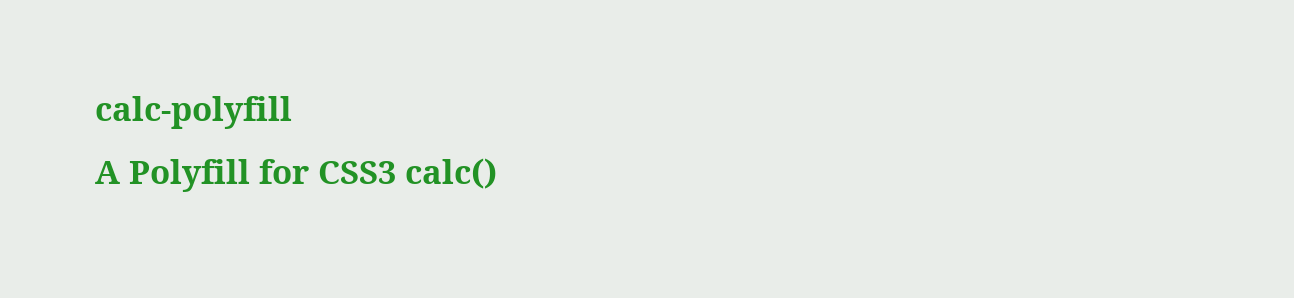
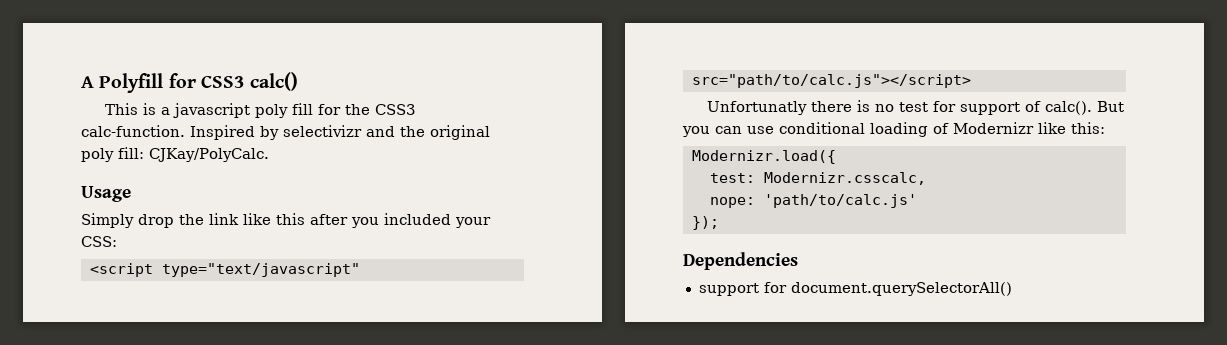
- calc-polyfill
+ This is a javascript poly fill for the CSS3 calc-function. Inspired by selectivizr and the original poly fill: CJKay/PolyCalc.
+ Usage
+ Simply drop the link like this after you included your CSS:
+ <script type="text/javascript" src="path/to/calc.js"></script>
+ Unfortunatly there is no test for support of calc(). But you can use conditional loading of Modernizr like this:
+ Modernizr.load({
+ test: Modernizr.csscalc,
+ nope: 'path/to/calc.js'
+ });
+ Dependencies
+ support for document.querySelectorAll()

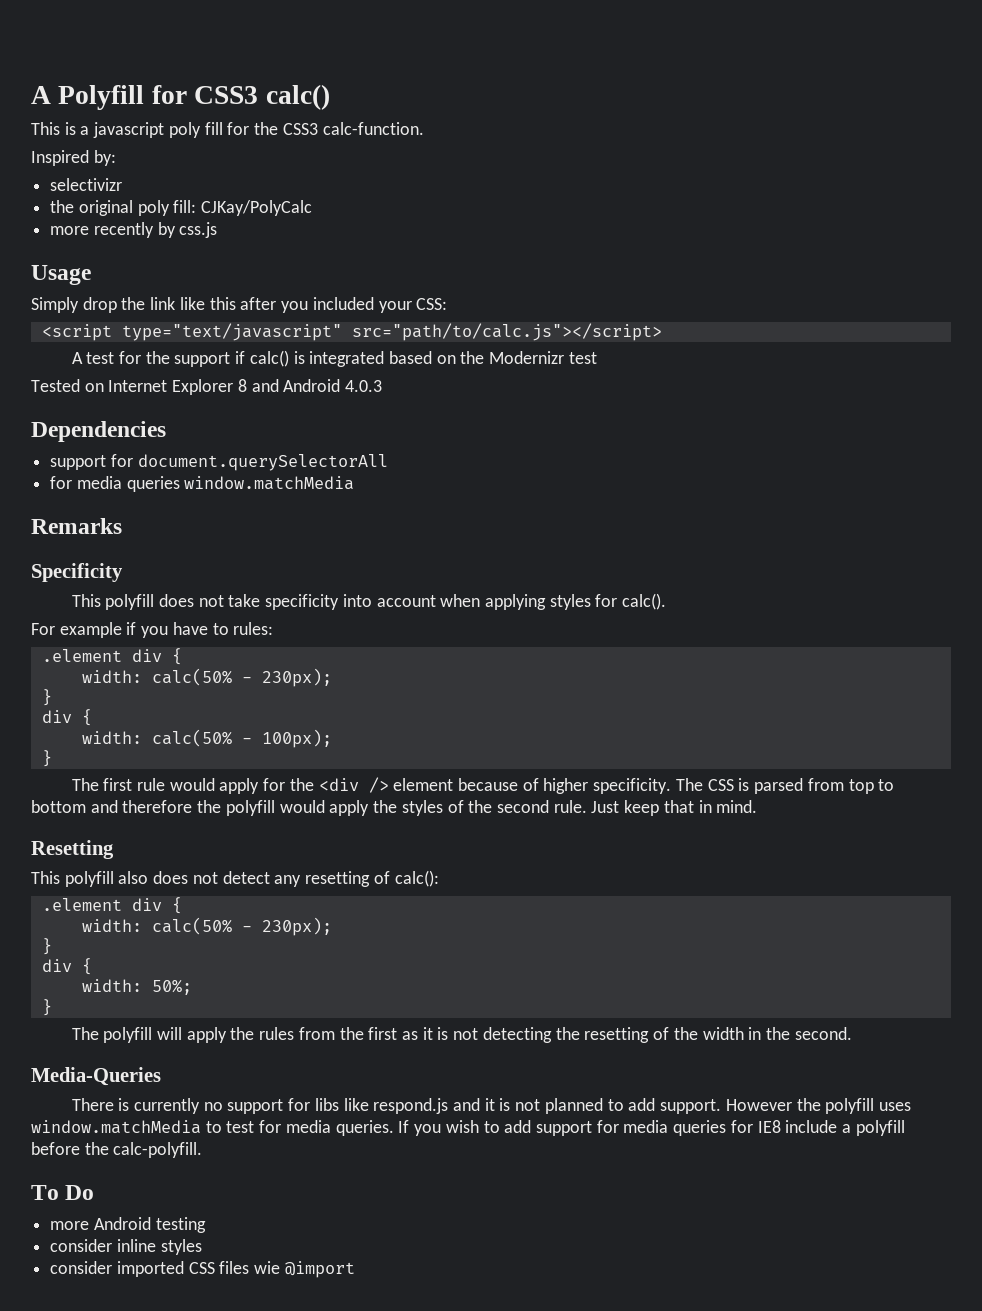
- This is a javascript poly fill for the CSS3 calc-function. Inspired by selectivizr and the original poly fill: CJKay/PolyCalc.
+ This is a javascript poly fill for the CSS3 calc-function.
+ Inspired by:
+ selectivizr
+ the original poly fill: CJKay/PolyCalc
+ more recently by css.js
- Unfortunatly there is no test for support of calc(). But you can use conditional loading of Modernizr like this:
- Modernizr.load({
- test: Modernizr.csscalc,
- nope: 'path/to/calc.js'
- });
+ A test for the support if calc() is integrated based on the Modernizr test
+ Tested on Internet Explorer 8 and Android 4.0.3
  Dependencies
- support for document.querySelectorAll()
+ support for document.querySelectorAll
+ for media queries window.matchMedia
+ Remarks
+ Specificity
+ This polyfill does not take specificity into account when applying styles for calc().
+ For example if you have to rules:
+ .element div {
+ width: calc(50% - 230px);
+ }
+ div {
+ width: calc(50% - 100px);
+ }
+ The first rule would apply for the <div /> element because of higher specificity. The CSS is parsed from top to bottom and therefore the polyfill would apply the styles of the second rule. Just keep that in mind.
+ Resetting
+ This polyfill also does not detect any resetting of calc():
+ .element div {
+ width: calc(50% - 230px);
+ }
+ div {
+ width: 50%;
+ }
+ The polyfill will apply the rules from the first as it is not detecting the resetting of the width in the second.
+ Media-Queries
+ There is currently no support for libs like respond.js and it is not planned to add support. However the polyfill uses window.matchMedia to test for media queries. If you wish to add support for media queries for IE8 include a polyfill before the calc-polyfill.
+ To Do
+ more Android testing
+ consider inline styles
+ consider imported CSS files wie @import

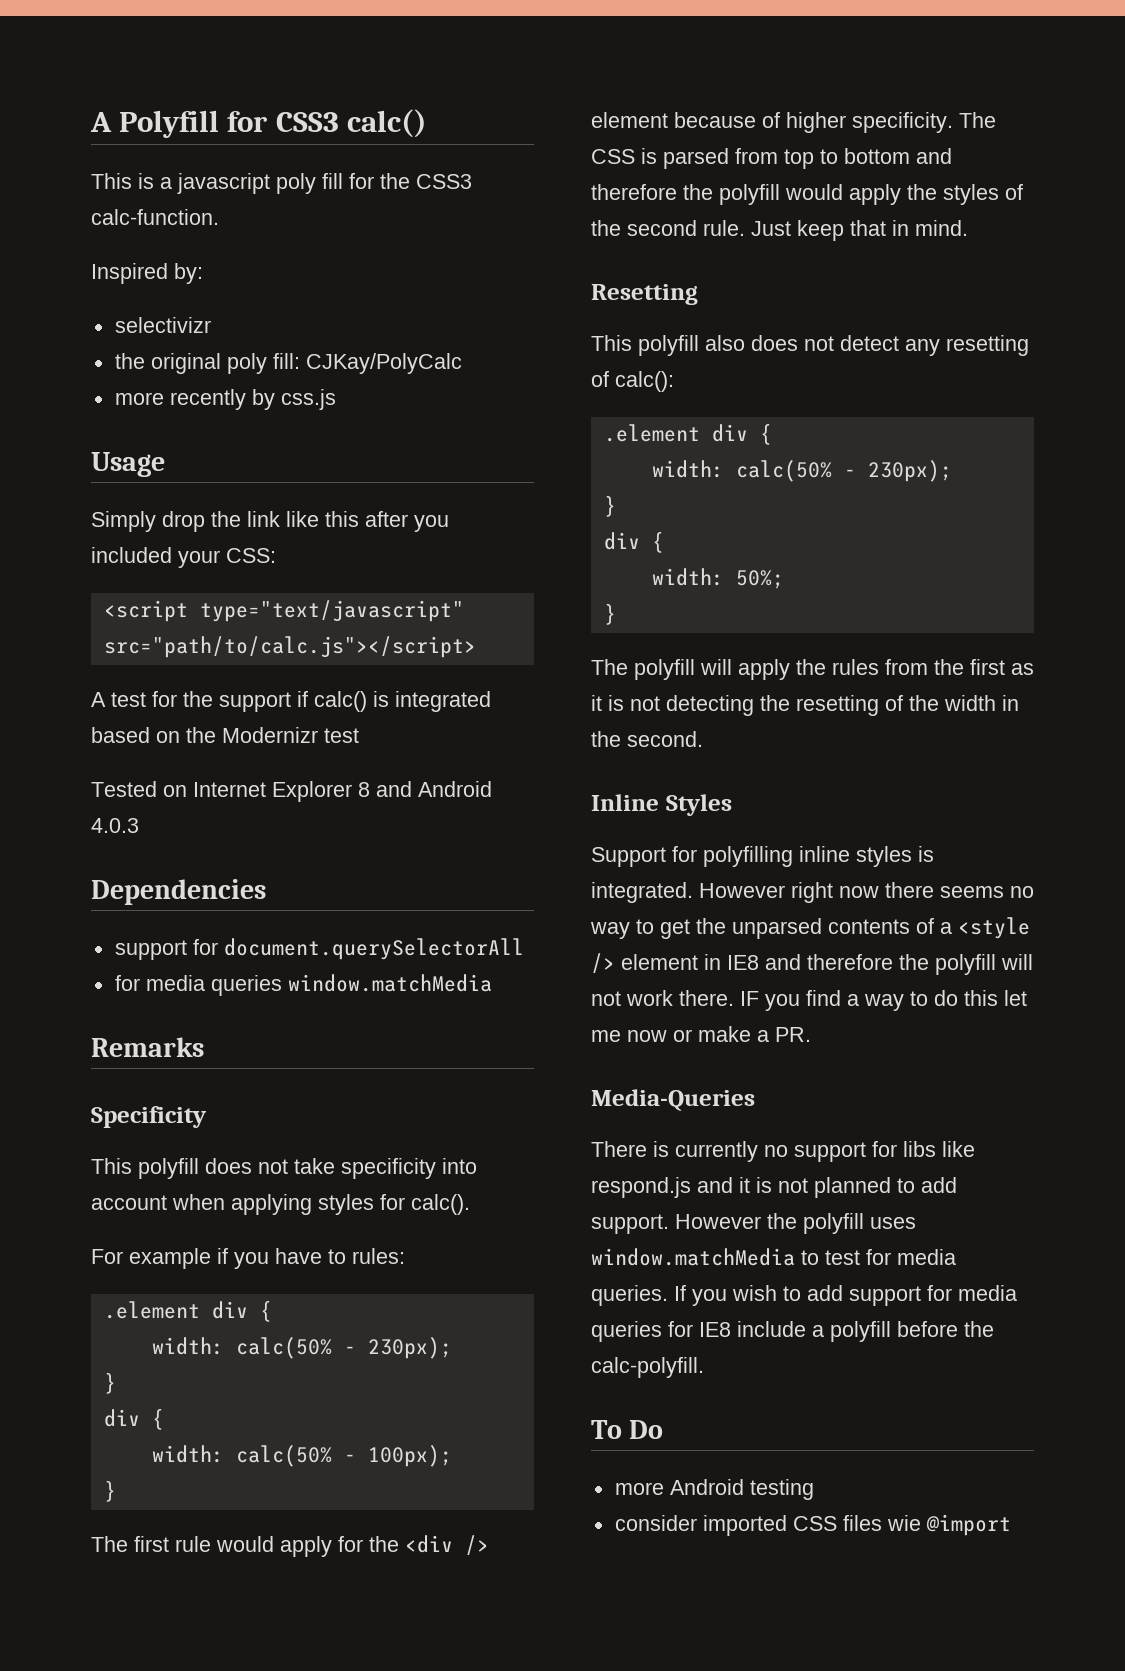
+ Inline Styles
+ Support for polyfilling inline styles is integrated. However right now there seems no way to get the unparsed contents of a <style /> element in IE8 and therefore the polyfill will not work there. IF you find a way to do this let me now or make a PR.
- consider inline styles

